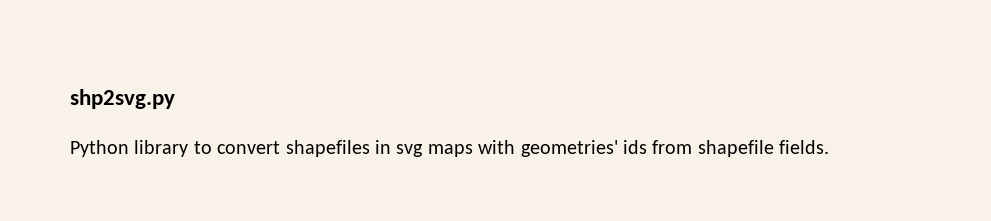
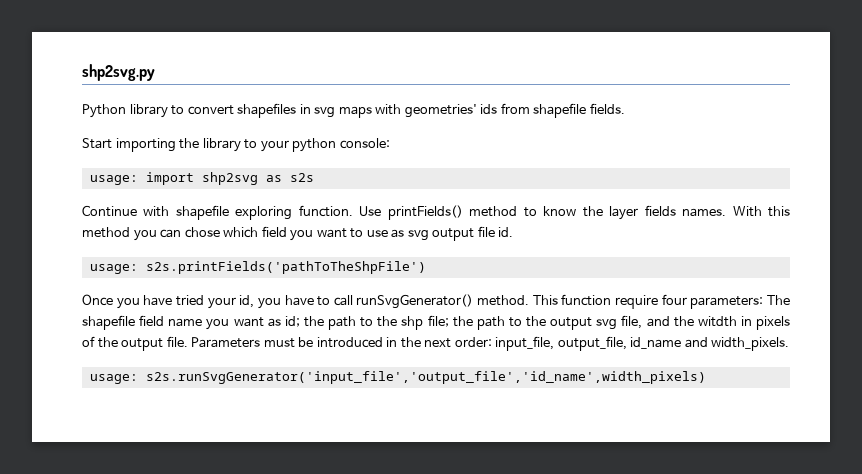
+ Start importing the library to your python console:
+ usage: import shp2svg as s2s
+ Continue with shapefile exploring function. Use printFields() method to know the layer fields names. With this method you can chose which field you want to use as svg output file id.
+ usage: s2s.printFields('pathToTheShpFile')
+ Once you have tried your id, you have to call runSvgGenerator() method. This function require four parameters: The shapefile field name you want as id; the path to the shp file; the path to the output svg file, and the witdth in pixels of the output file. Parameters must be introduced in the next order: input_file, output_file, id_name and width_pixels.
+ usage: s2s.runSvgGenerator('input_file','output_file','id_name',width_pixels)

